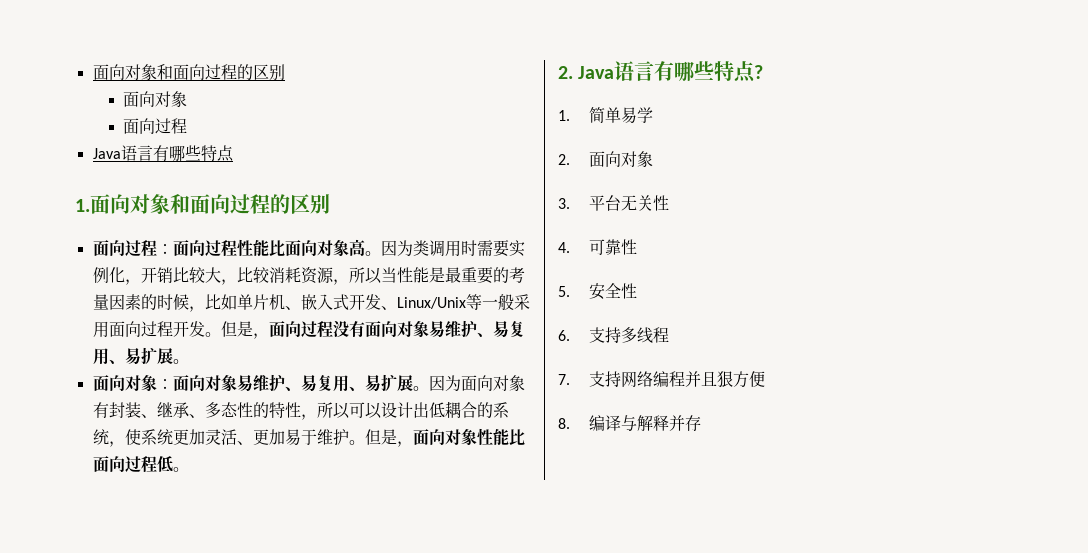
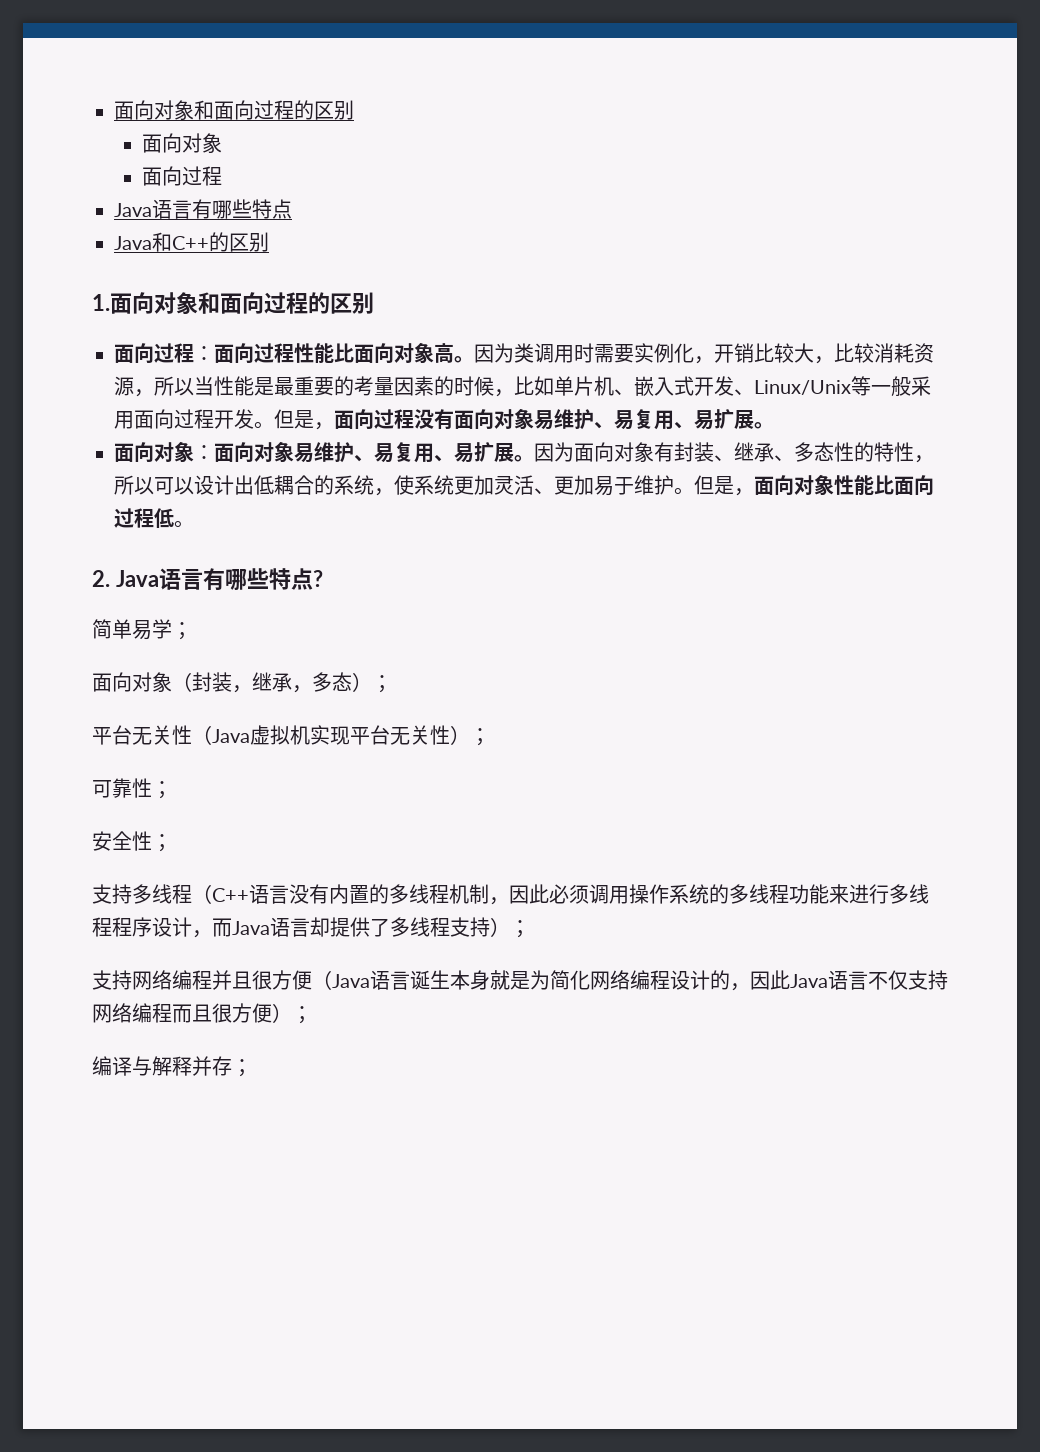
+ Java和C++的区别
- 1.简单易学
- 2.面向对象
- 3.平台无关性
- 4.可靠性
- 5.安全性
- 6.支持多线程
- 7.支持网络编程并且狠方便
- 8.编译与解释并存
+ 简单易学；
+ 面向对象（封装，继承，多态）；
+ 平台无关性（Java虚拟机实现平台无关性）；
+ 可靠性；
+ 安全性；
+ 支持多线程（C++语言没有内置的多线程机制，因此必须调用操作系统的多线程功能来进行多线程程序设计，而Java语言却提供了多线程支持）；
+ 支持网络编程并且很方便（Java语言诞生本身就是为简化网络编程设计的，因此Java语言不仅支持网络编程而且很方便）；
+ 编译与解释并存；

